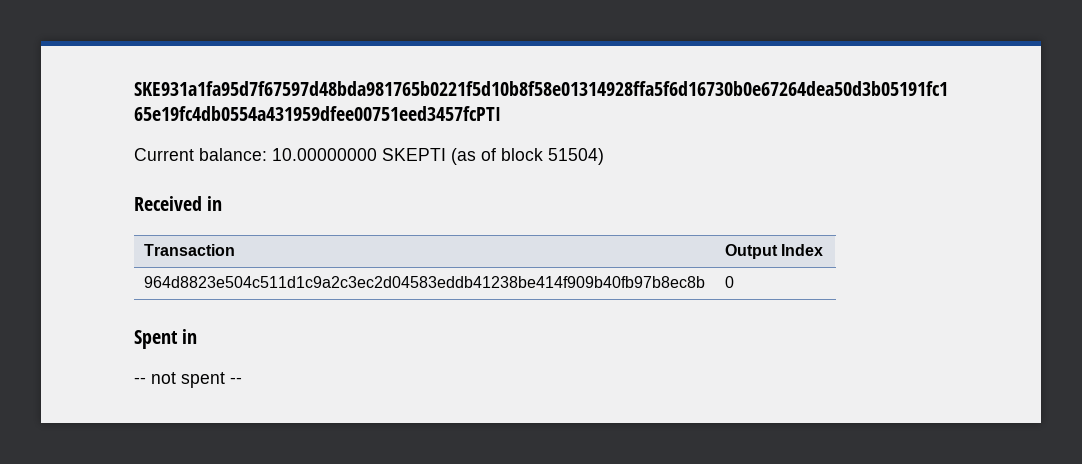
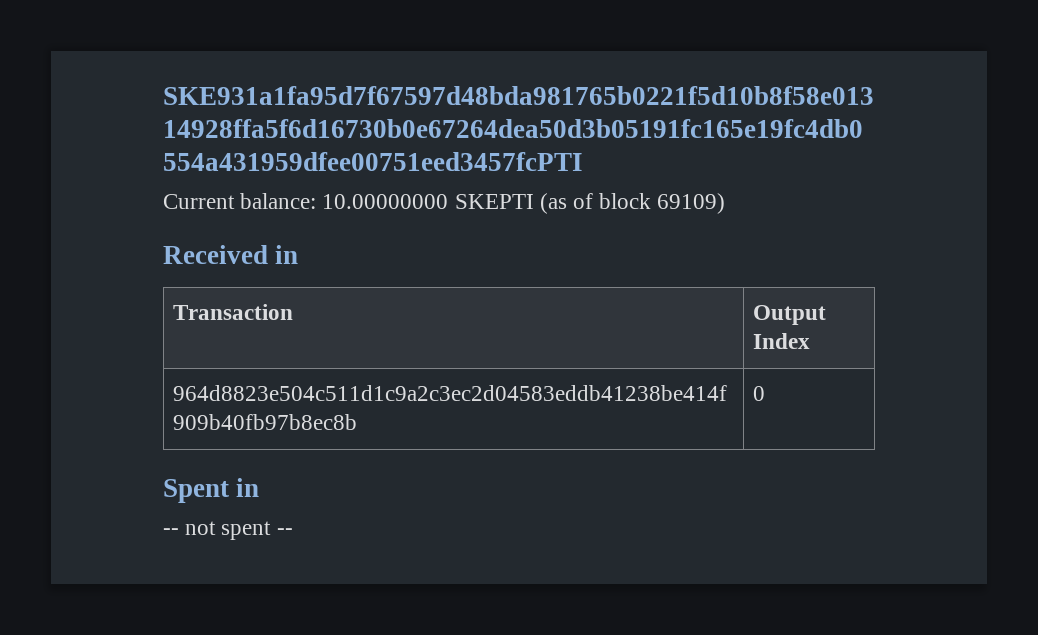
- Current balance: 10.00000000 SKEPTI (as of block 51504)
+ Current balance: 10.00000000 SKEPTI (as of block 69109)

